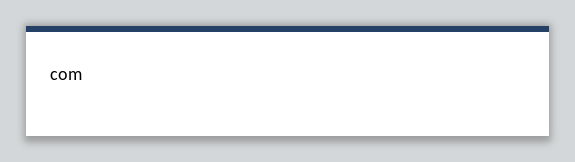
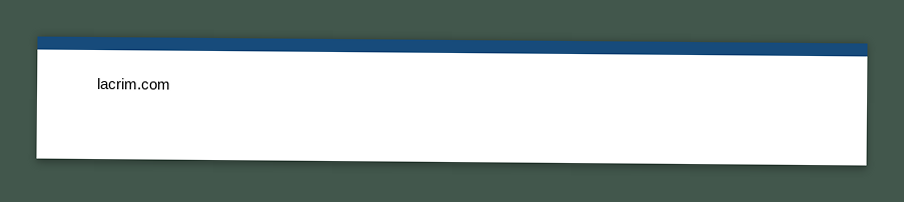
- com
+ lacrim.com

